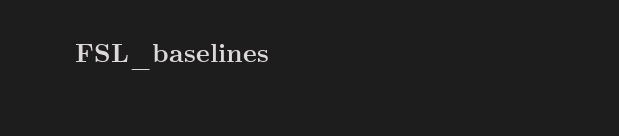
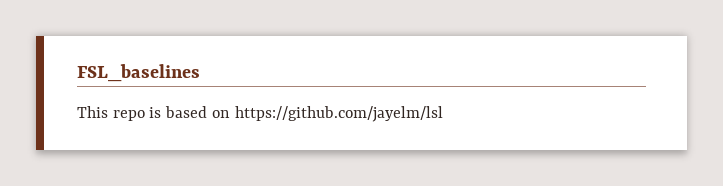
+ This repo is based on https://github.com/jayelm/lsl

